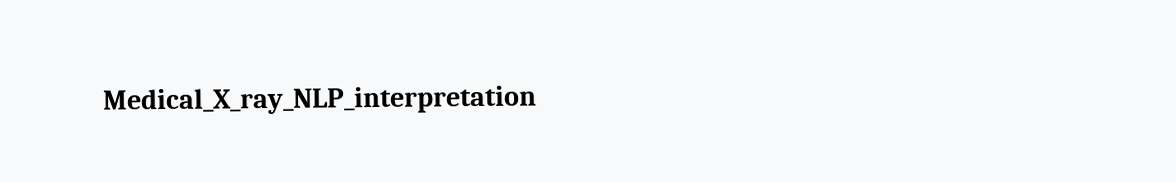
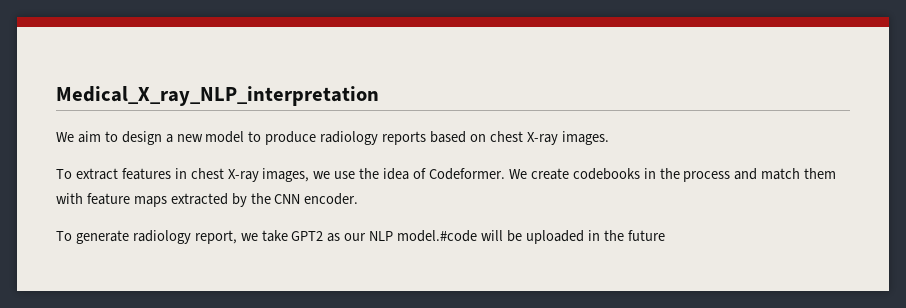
+ We aim to design a new model to produce radiology reports based on chest X-ray images.
+ To extract features in chest X-ray images, we use the idea of Codeformer. We create codebooks in the process and match them with feature maps extracted by the CNN encoder.
+ To generate radiology report, we take GPT2 as our NLP model.#code will be uploaded in the future

